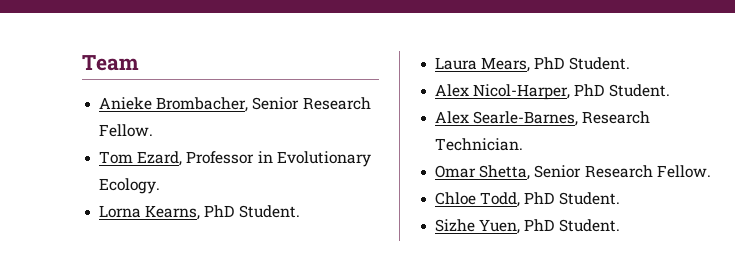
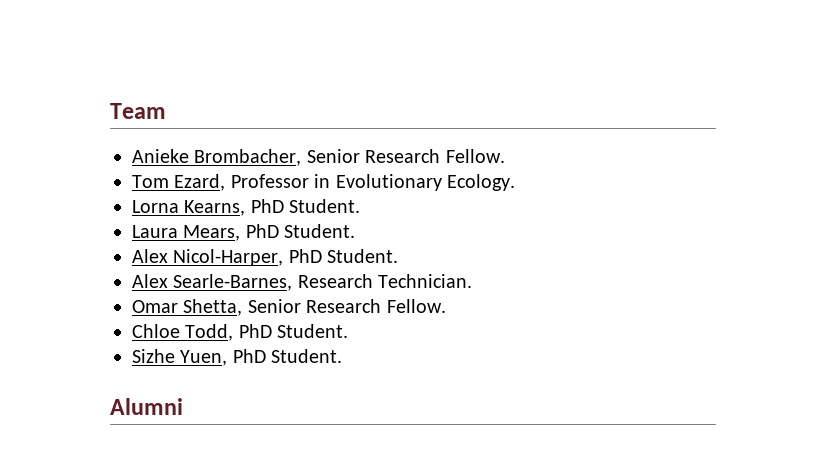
+ Alumni

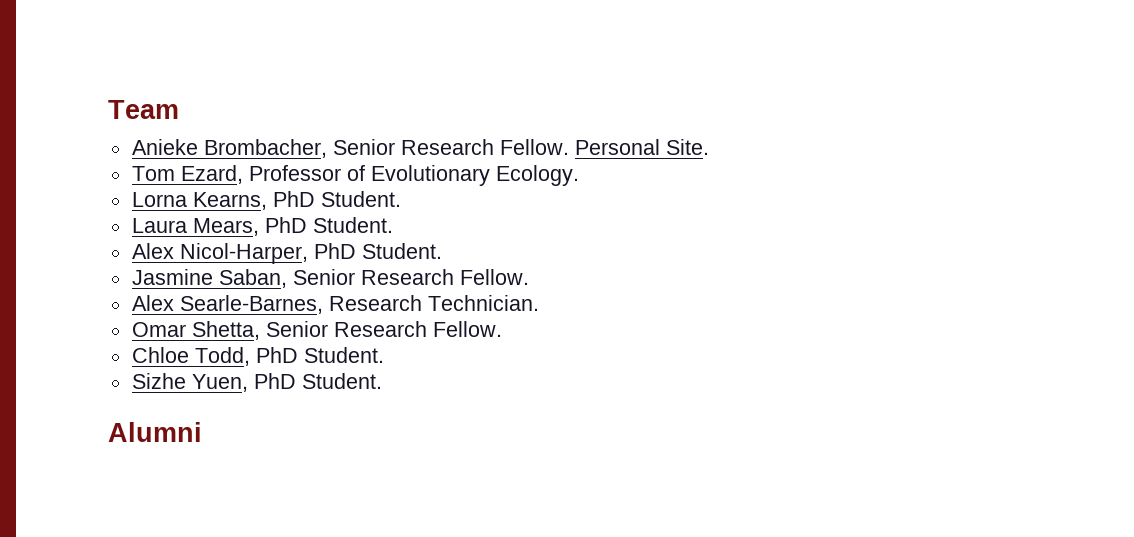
+ Personal Site.
- Tom Ezard, Professor in Evolutionary Ecology.
+ Tom Ezard, Professor of Evolutionary Ecology.
+ Jasmine Saban, Senior Research Fellow.

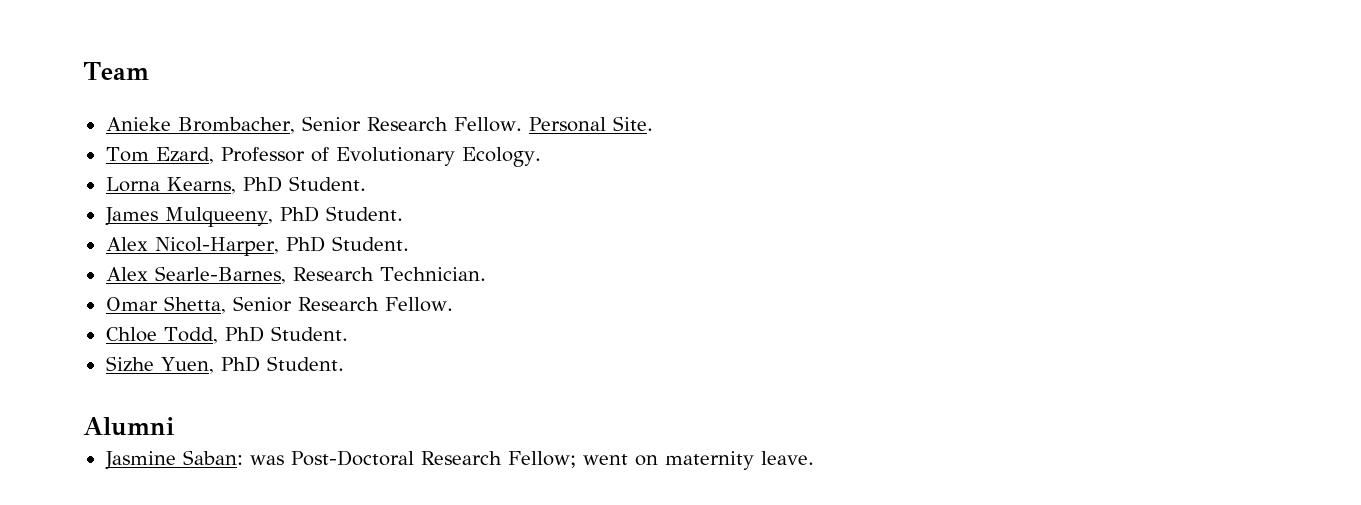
- Laura Mears, PhD Student.
+ James Mulqueeny, PhD Student.
- Jasmine Saban, Senior Research Fellow.
+ Jasmine Saban: was Post-Doctoral Research Fellow; went on maternity leave.

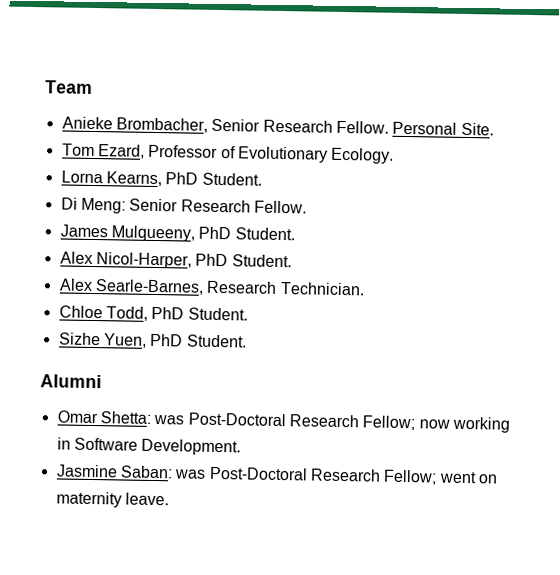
+ Di Meng: Senior Research Fellow.
- Omar Shetta, Senior Research Fellow.
+ Omar Shetta: was Post-Doctoral Research Fellow; now working in Software Development.

